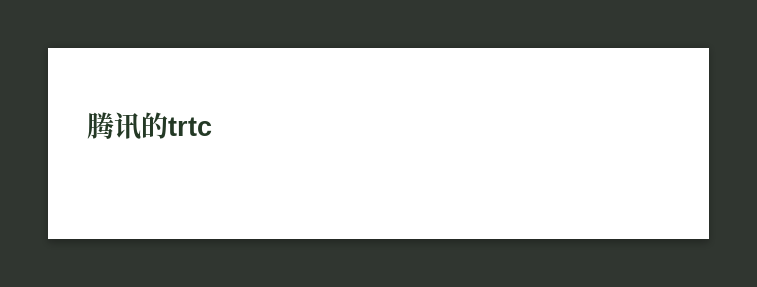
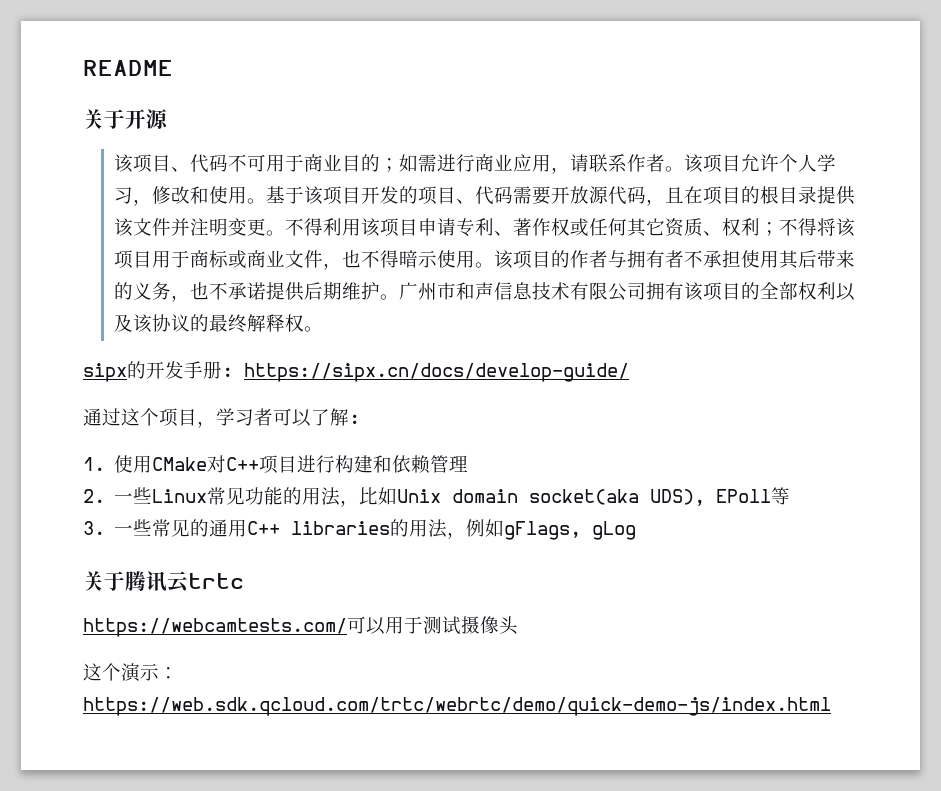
- 腾讯的trtc
+ README
+ 关于开源
+ 该项目、代码不可用于商业目的；如需进行商业应用，请联系作者。该项目允许个人学习，修改和使用。基于该项目开发的项目、代码需要开放源代码，且在项目的根目录提供该文件并注明变更。不得利用该项目申请专利、著作权或任何其它资质、权利；不得将该项目用于商标或商业文件，也不得暗示使用。该项目的作者与拥有者不承担使用其后带来的义务，也不承诺提供后期维护。广州市和声信息技术有限公司拥有该项目的全部权利以及该协议的最终解释权。
+ sipx的开发手册: https://sipx.cn/docs/develop-guide/
+ 通过这个项目，学习者可以了解:
+ 1.使用CMake对C++项目进行构建和依赖管理
+ 2.一些Linux常见功能的用法，比如Unix domain socket(aka UDS), EPoll等
+ 3.一些常见的通用C++ libraries的用法，例如gFlags, gLog
+ 关于腾讯云trtc
+ https://webcamtests.com/可以用于测试摄像头
+ 这个演示：https://web.sdk.qcloud.com/trtc/webrtc/demo/quick-demo-js/index.html

